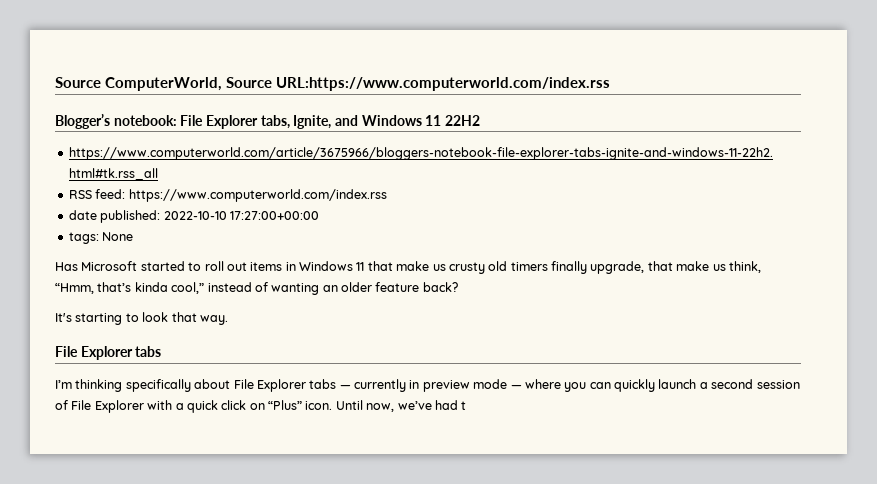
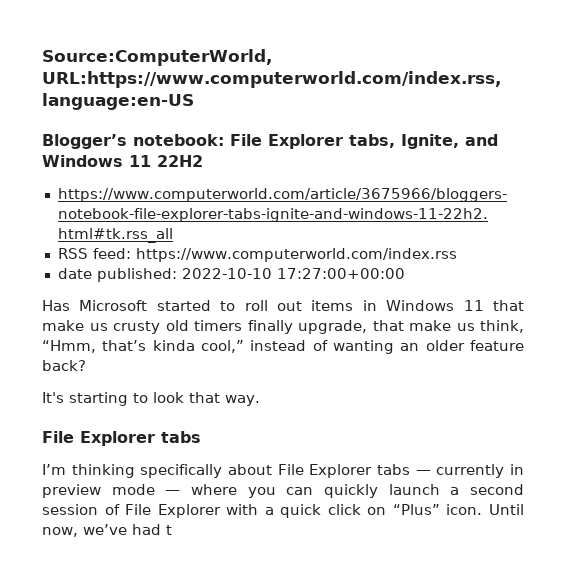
- Source ComputerWorld, Source URL:https://www.computerworld.com/index.rss
+ Source:ComputerWorld, URL:https://www.computerworld.com/index.rss, language:en-US
- tags: None

